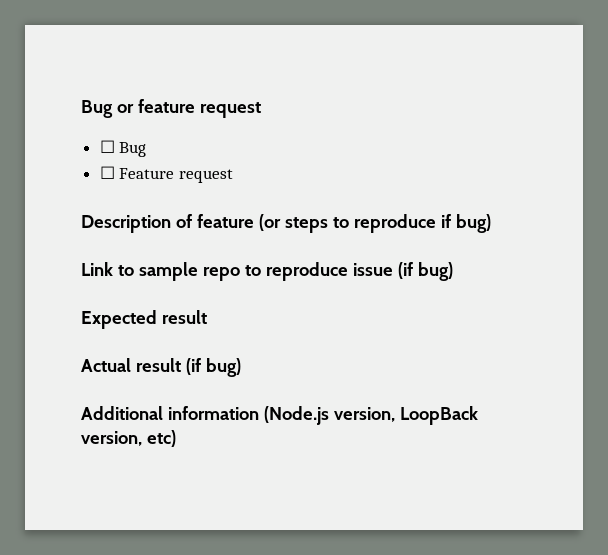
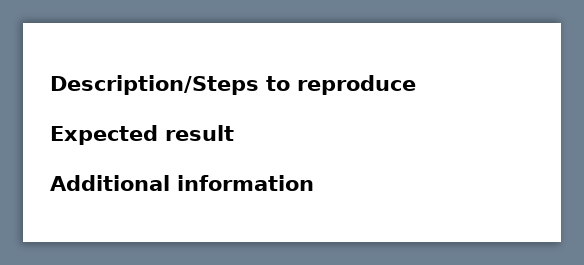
- Bug or feature request
- ☐ Bug
- ☐ Feature request
- Description of feature (or steps to reproduce if bug)
- Link to sample repo to reproduce issue (if bug)
+ Description/Steps to reproduce
  Expected result
- Actual result (if bug)
- Additional information (Node.js version, LoopBack version, etc)
+ Additional information

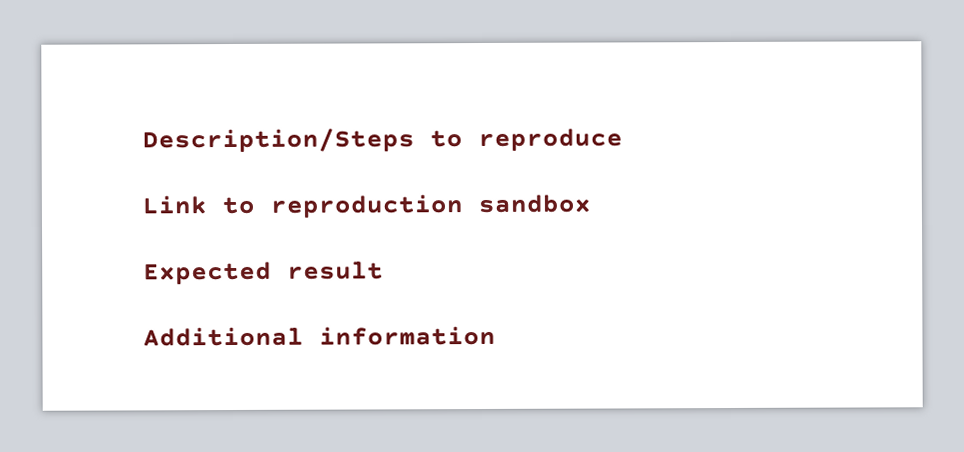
+ Link to reproduction sandbox

